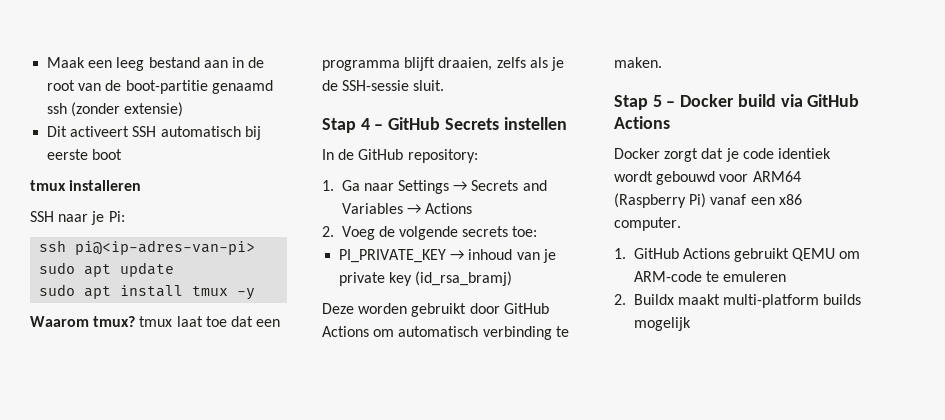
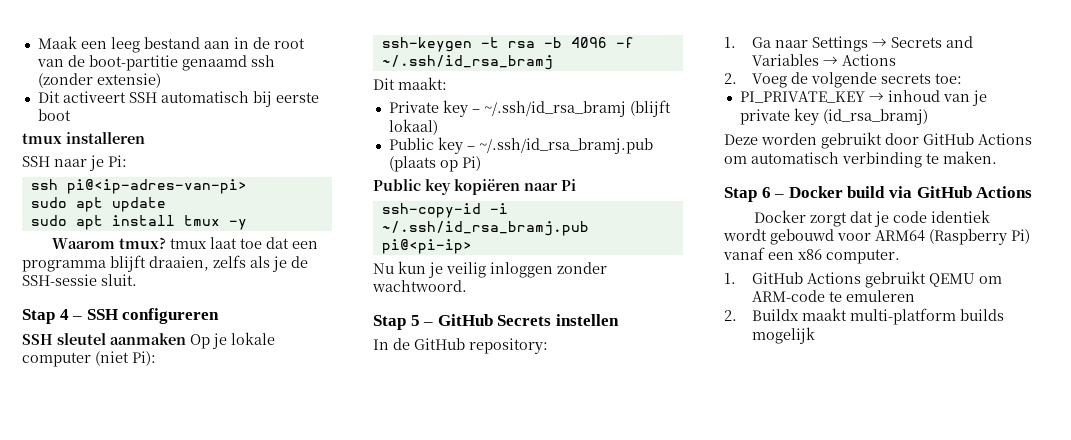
- Stap 4 – GitHub Secrets instellen
+ Stap 4 – SSH configureren
+ SSH sleutel aanmaken Op je lokale computer (niet Pi):
+ ssh-keygen -t rsa -b 4096 -f ~/.ssh/id_rsa_bramj
+ Dit maakt:
+ Private key – ~/.ssh/id_rsa_bramj (blijft lokaal)
+ Public key – ~/.ssh/id_rsa_bramj.pub (plaats op Pi)
+ Public key kopiëren naar Pi
+ ssh-copy-id -i ~/.ssh/id_rsa_bramj.pub pi@<pi-ip>
+ Nu kun je veilig inloggen zonder wachtwoord.
+ Stap 5 – GitHub Secrets instellen
- Stap 5 – Docker build via GitHub Actions
+ Stap 6 – Docker build via GitHub Actions

